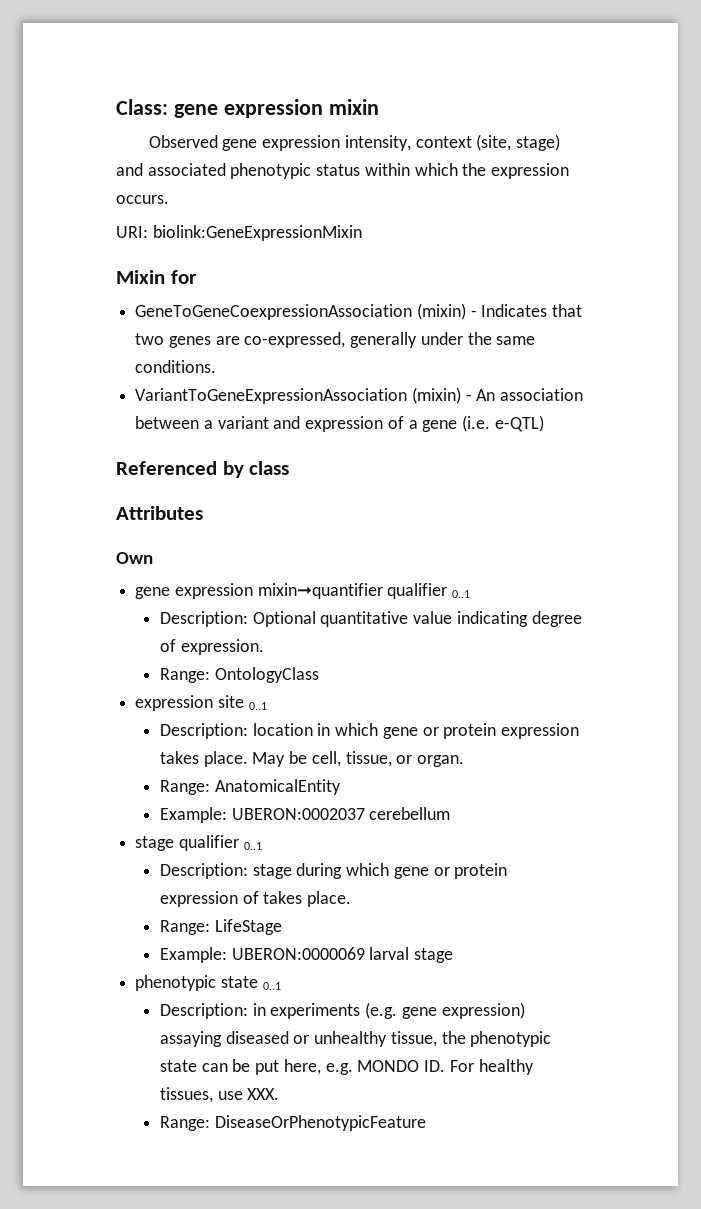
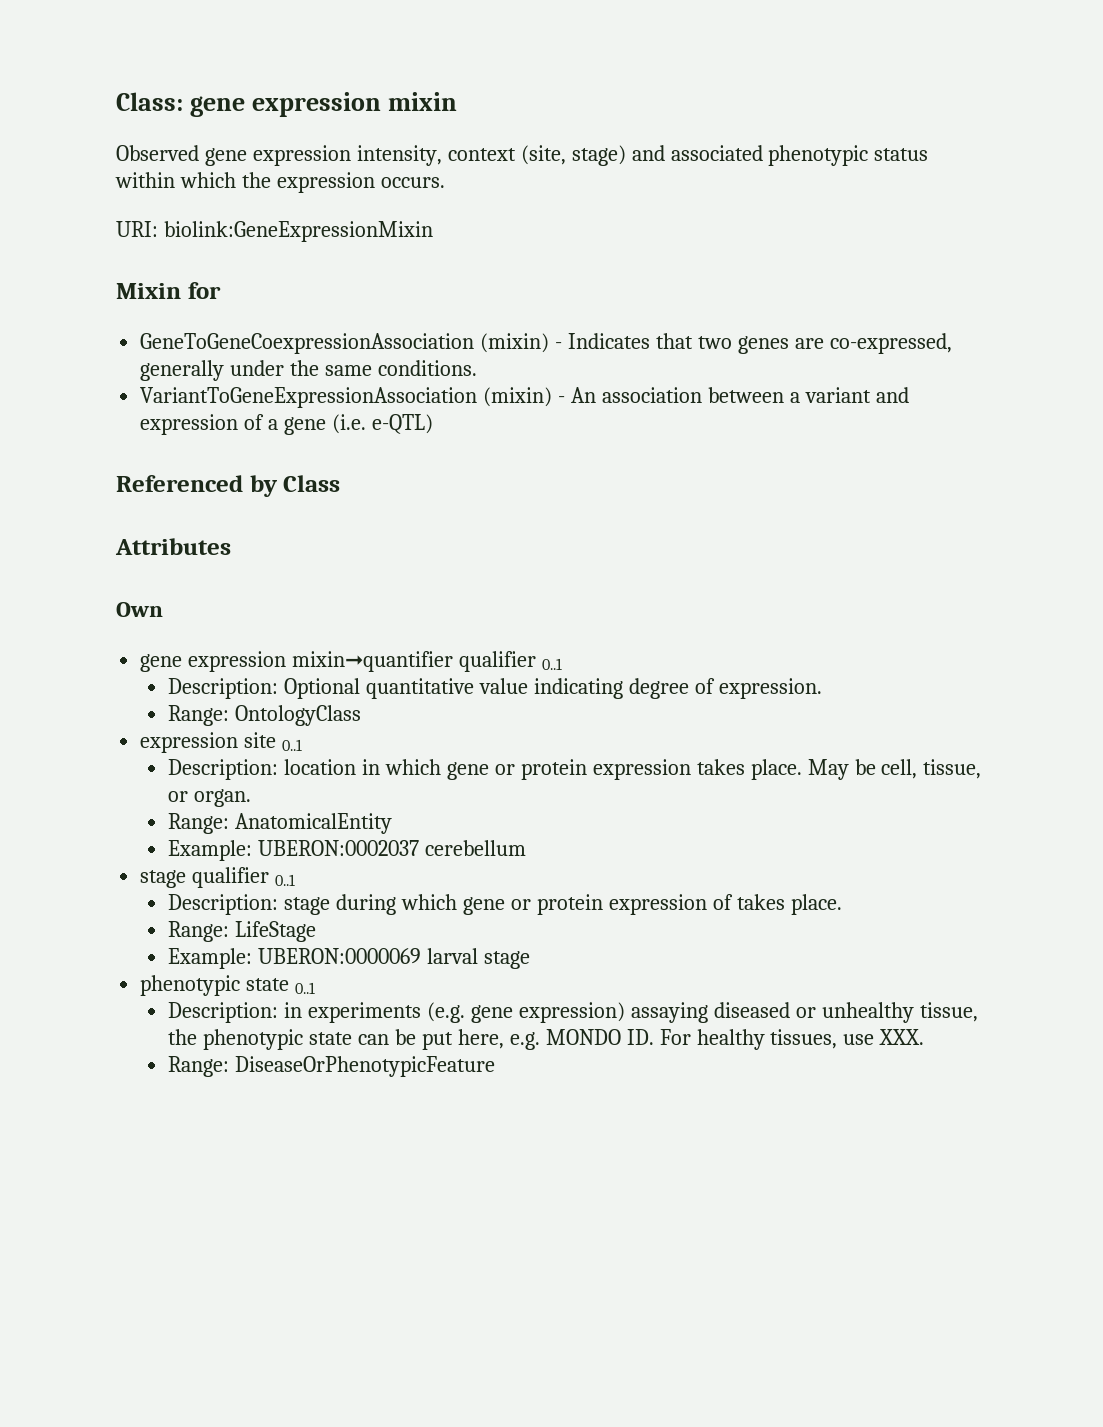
- Referenced by class
+ Referenced by Class

